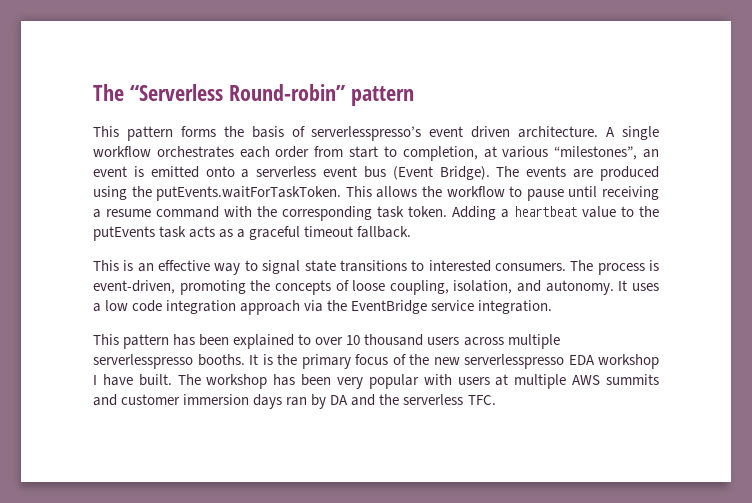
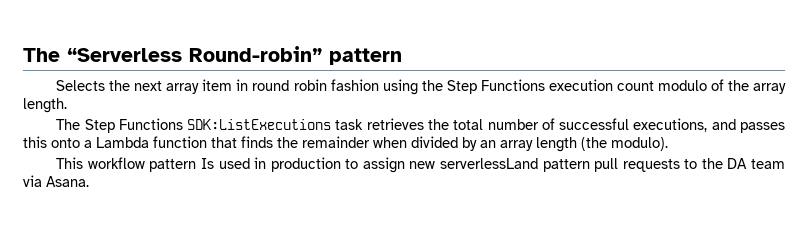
- This pattern forms the basis of serverlesspresso’s event driven architecture. A single workflow orchestrates each order from start to completion, at various “milestones”, an event is emitted onto a serverless event bus (Event Bridge). The events are produced using the putEvents.waitForTaskToken. This allows the workflow to pause until receiving a resume command with the corresponding task token. Adding a heartbeat value to the putEvents task acts as a graceful timeout fallback.
- This is an effective way to signal state transitions to interested consumers. The process is event-driven, promoting the concepts of loose coupling, isolation, and autonomy. It uses a low code integration approach via the EventBridge service integration.
- This pattern has been explained to over 10 thousand users across multiple serverlesspresso booths. It is the primary focus of the new serverlesspresso EDA workshop I have built. The workshop has been very popular with users at multiple AWS summits and customer immersion days ran by DA and the serverless TFC.
+ Selects the next array item in round robin fashion using the Step Functions execution count modulo of the array length.
+ The Step Functions SDK:ListExecutions task retrieves the total number of successful executions, and passes this onto a Lambda function that finds the remainder when divided by an array length (the modulo).
+ This workflow pattern Is used in production to assign new serverlessLand pattern pull requests to the DA team via Asana.

